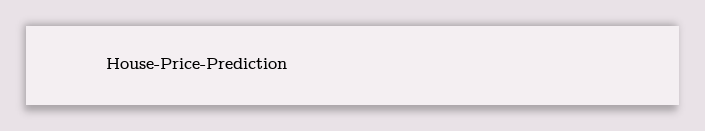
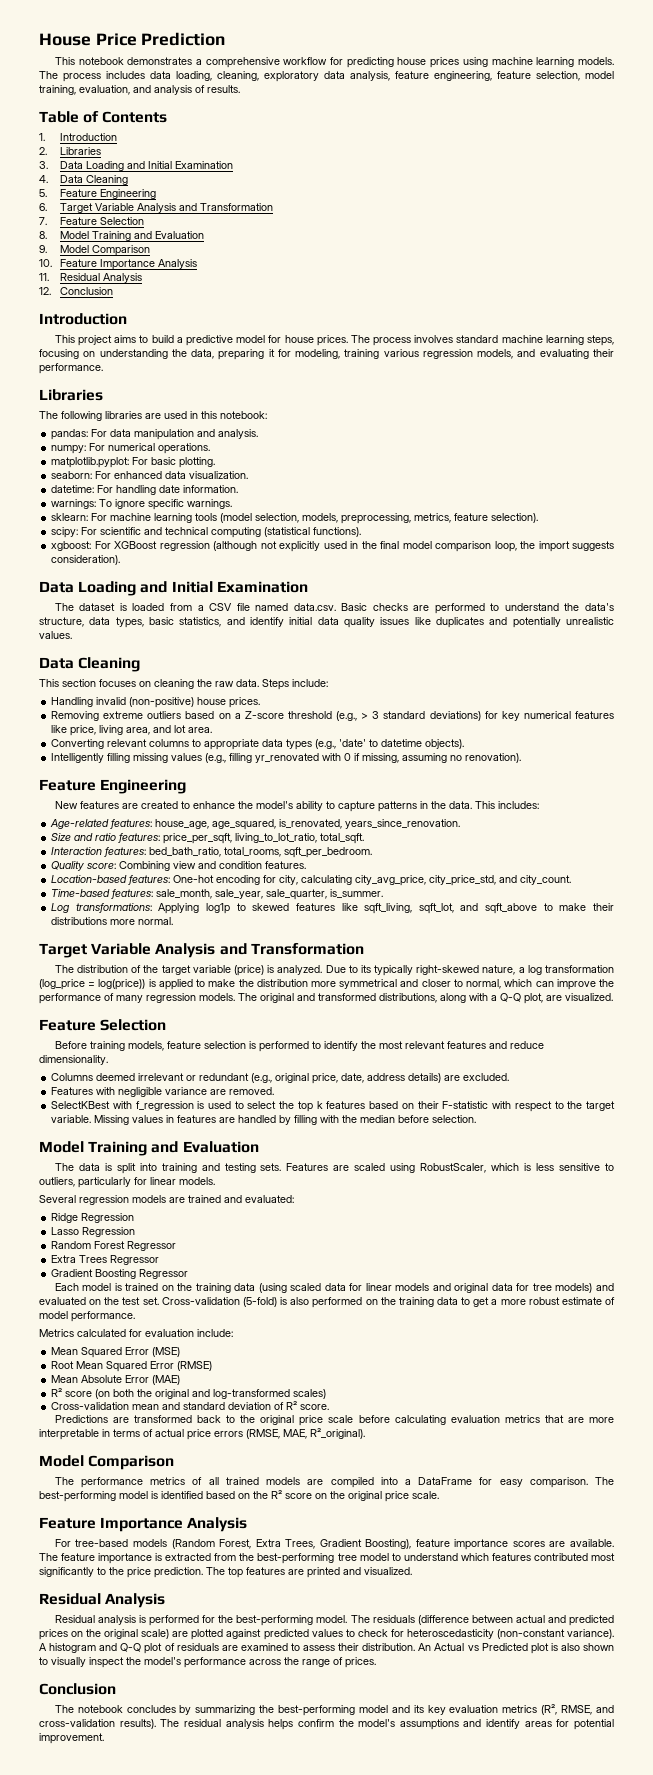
- House-Price-Prediction
+ House Price Prediction
+ This notebook demonstrates a comprehensive workflow for predicting house prices using machine learning models. The process includes data loading, cleaning, exploratory data analysis, feature engineering, feature selection, model training, evaluation, and analysis of results.
+ Table of Contents
+ 1. Introduction
+ 2. Libraries
+ 3. Data Loading and Initial Examination
+ 4. Data Cleaning
+ 5. Feature Engineering
+ 6. Target Variable Analysis and Transformation
+ 7. Feature Selection
+ 8. Model Training and Evaluation
+ 9. Model Comparison
+ 10. Feature Importance Analysis
+ 11. Residual Analysis
+ 12. Conclusion
+ Introduction
+ This project aims to build a predictive model for house prices. The process involves standard machine learning steps, focusing on understanding the data, preparing it for modeling, training various regression models, and evaluating their performance.
+ Libraries
+ The following libraries are used in this notebook:
+ pandas: For data manipulation and analysis.
+ numpy: For numerical operations.
+ matplotlib.pyplot: For basic plotting.
+ seaborn: For enhanced data visualization.
+ datetime: For handling date information.
+ warnings: To ignore specific warnings.
+ sklearn: For machine learning tools (model selection, models, preprocessing, metrics, feature selection).
+ scipy: For scientific and technical computing (statistical functions).
+ xgboost: For XGBoost regression (although not explicitly used in the final model comparison loop, the import suggests consideration).
+ Data Loading and Initial Examination
+ The dataset is loaded from a CSV file named data.csv. Basic checks are performed to understand the data's structure, data types, basic statistics, and identify initial data quality issues like duplicates and potentially unrealistic values.
+ Data Cleaning
+ This section focuses on cleaning the raw data. Steps include:
+ Handling invalid (non-positive) house prices.
+ Removing extreme outliers based on a Z-score threshold (e.g., > 3 standard deviations) for key numerical features like price, living area, and lot area.
+ Converting relevant columns to appropriate data types (e.g., 'date' to datetime objects).
+ Intelligently filling missing values (e.g., filling yr_renovated with 0 if missing, assuming no renovation).
+ Feature Engineering
+ New features are created to enhance the model's ability to capture patterns in the data. This includes:
+ Age-related features: house_age, age_squared, is_renovated, years_since_renovation.
+ Size and ratio features: price_per_sqft, living_to_lot_ratio, total_sqft.
+ Interaction features: bed_bath_ratio, total_rooms, sqft_per_bedroom.
+ Quality score: Combining view and condition features.
+ Location-based features: One-hot encoding for city, calculating city_avg_price, city_price_std, and city_count.
+ Time-based features: sale_month, sale_year, sale_quarter, is_summer.
+ Log transformations: Applying log1p to skewed features like sqft_living, sqft_lot, and sqft_above to make their distributions more normal.
+ Target Variable Analysis and Transformation
+ The distribution of the target variable (price) is analyzed. Due to its typically right-skewed nature, a log transformation (log_price = log(price)) is applied to make the distribution more symmetrical and closer to normal, which can improve the performance of many regression models. The original and transformed distributions, along with a Q-Q plot, are visualized.
+ Feature Selection
+ Before training models, feature selection is performed to identify the most relevant features and reduce dimensionality.
+ Columns deemed irrelevant or redundant (e.g., original price, date, address details) are excluded.
+ Features with negligible variance are removed.
+ SelectKBest with f_regression is used to select the top k features based on their F-statistic with respect to the target variable. Missing values in features are handled by filling with the median before selection.
+ Model Training and Evaluation
+ The data is split into training and testing sets. Features are scaled using RobustScaler, which is less sensitive to outliers, particularly for linear models.
+ Several regression models are trained and evaluated:
+ Ridge Regression
+ Lasso Regression
+ Random Forest Regressor
+ Extra Trees Regressor
+ Gradient Boosting Regressor
+ Each model is trained on the training data (using scaled data for linear models and original data for tree models) and evaluated on the test set. Cross-validation (5-fold) is also performed on the training data to get a more robust estimate of model performance.
+ Metrics calculated for evaluation include:
+ Mean Squared Error (MSE)
+ Root Mean Squared Error (RMSE)
+ Mean Absolute Error (MAE)
+ R² score (on both the original and log-transformed scales)
+ Cross-validation mean and standard deviation of R² score.
+ Predictions are transformed back to the original price scale before calculating evaluation metrics that are more interpretable in terms of actual price errors (RMSE, MAE, R²_original).
+ Model Comparison
+ The performance metrics of all trained models are compiled into a DataFrame for easy comparison. The best-performing model is identified based on the R² score on the original price scale.
+ Feature Importance Analysis
+ For tree-based models (Random Forest, Extra Trees, Gradient Boosting), feature importance scores are available. The feature importance is extracted from the best-performing tree model to understand which features contributed most significantly to the price prediction. The top features are printed and visualized.
+ Residual Analysis
+ Residual analysis is performed for the best-performing model. The residuals (difference between actual and predicted prices on the original scale) are plotted against predicted values to check for heteroscedasticity (non-constant variance). A histogram and Q-Q plot of residuals are examined to assess their distribution. An Actual vs Predicted plot is also shown to visually inspect the model's performance across the range of prices.
+ Conclusion
+ The notebook concludes by summarizing the best-performing model and its key evaluation metrics (R², RMSE, and cross-validation results). The residual analysis helps confirm the model's assumptions and identify areas for potential improvement.

